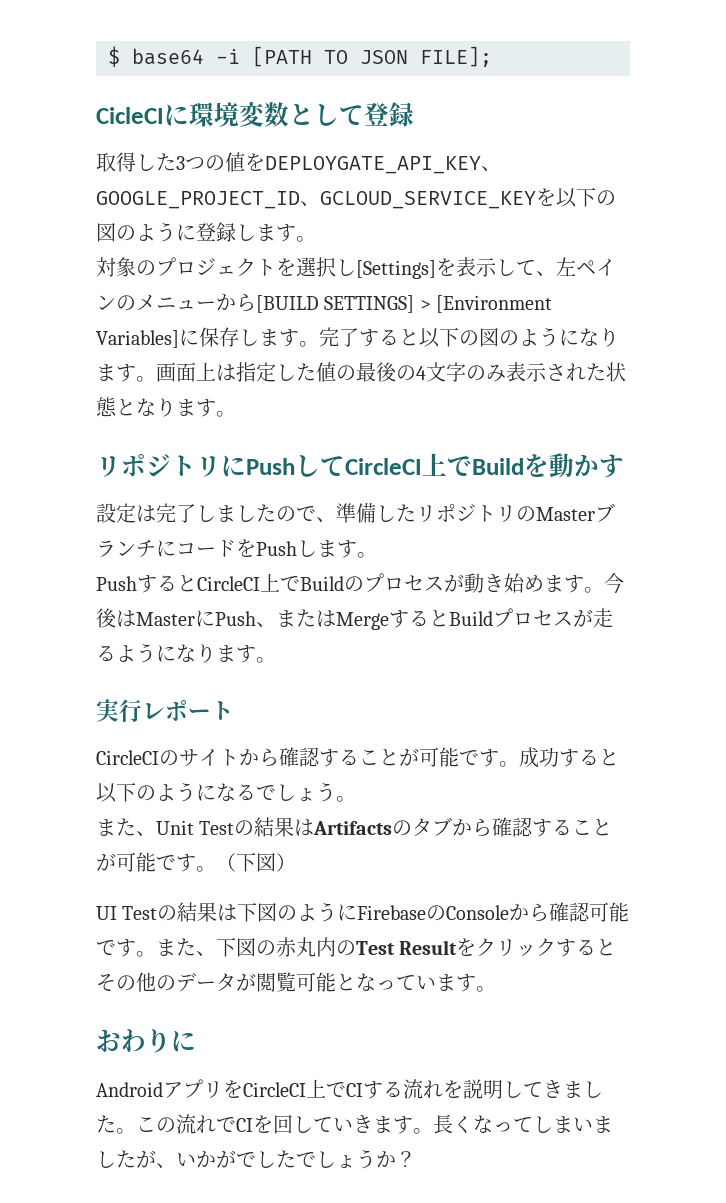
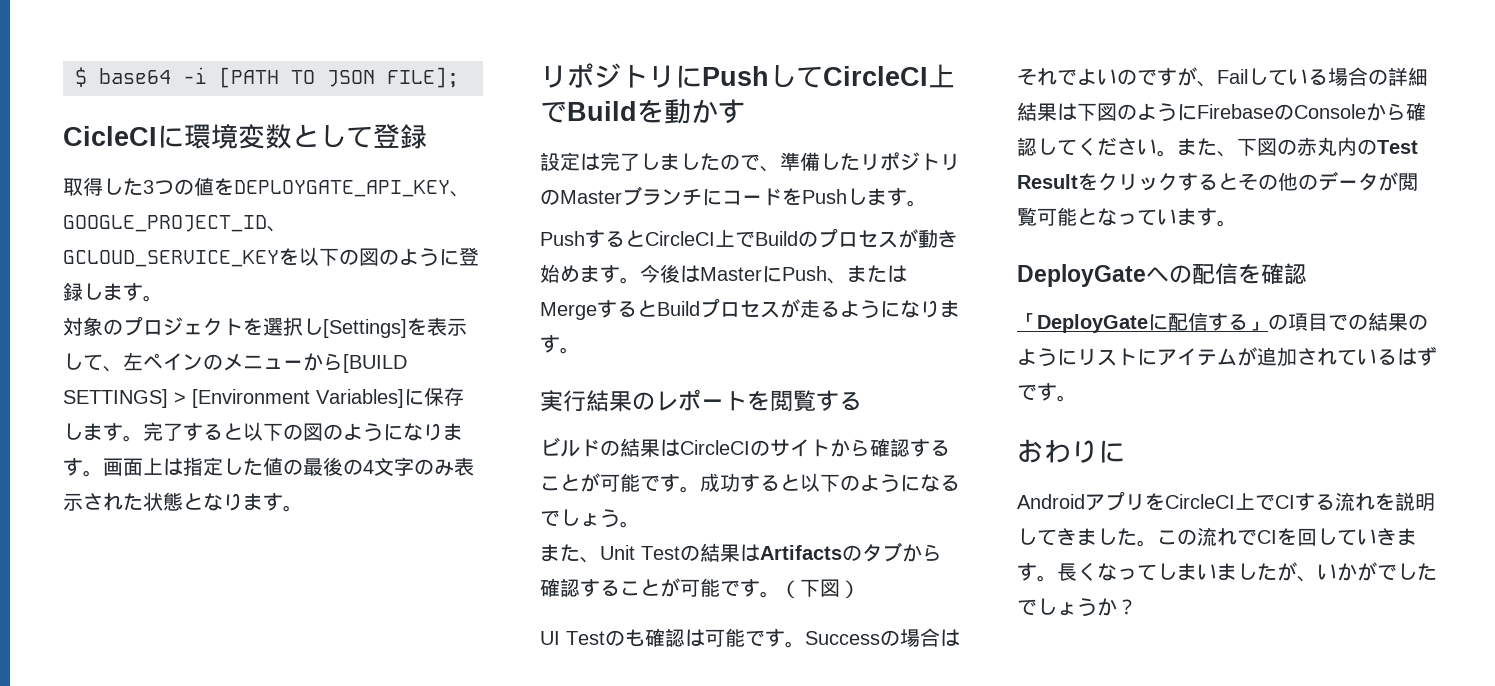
- 実行レポート
- CircleCIのサイトから確認することが可能です。
+ 実行結果のレポートを閲覧する
+ ビルドの結果はCircleCIのサイトから確認することが可能です。
- UI Testの結果は下図のようにFirebaseのConsoleから確認可能です。
+ UI Testのも確認は可能です。Successの場合はそれでよいのですが、Failしている場合の詳細結果は下図のようにFirebaseのConsoleから確認してください。
+ DeployGateへの配信を確認
+ 「DeployGateに配信する」の項目での結果のようにリストにアイテムが追加されているはずです。

